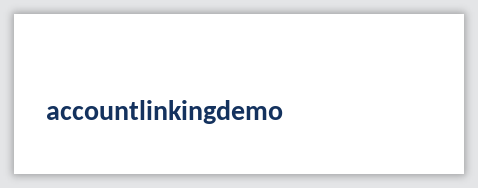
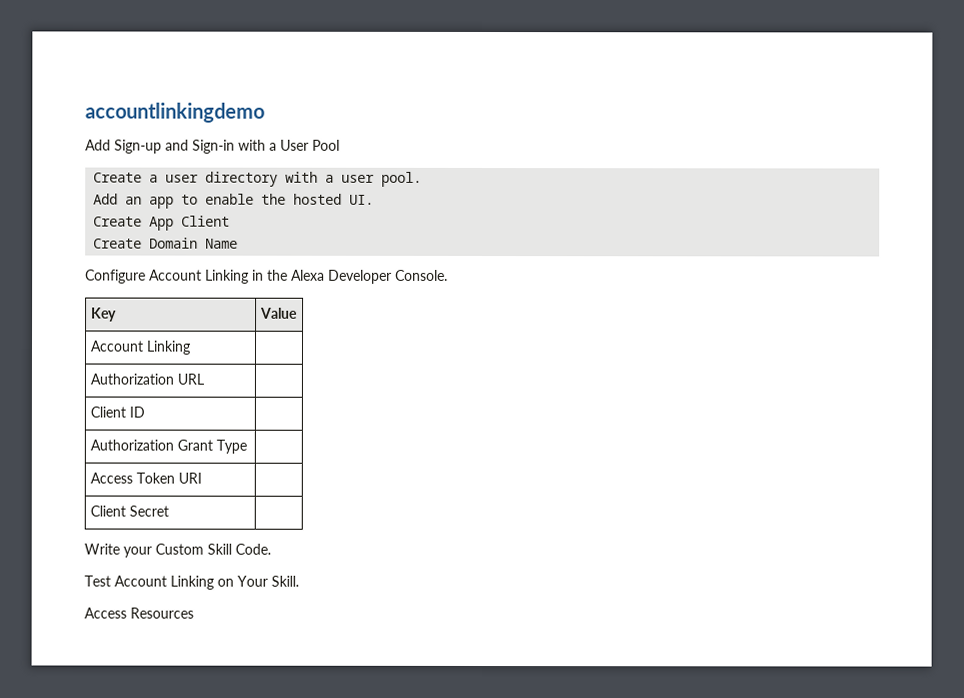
+ Add Sign-up and Sign-in with a User Pool
+ Create a user directory with a user pool.
+ Add an app to enable the hosted UI.
+ Create App Client
+ Create Domain Name
+ Configure Account Linking in the Alexa Developer Console.
+ Key | Value
+ Account Linking |
+ Authorization URL |
+ Client ID |
+ Authorization Grant Type |
+ Access Token URI |
+ Client Secret |
+ Write your Custom Skill Code.
+ Test Account Linking on Your Skill.
+ Access Resources

